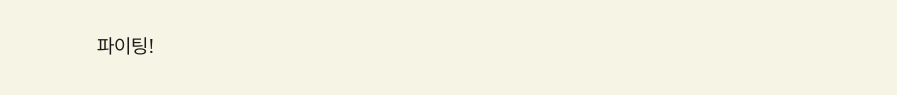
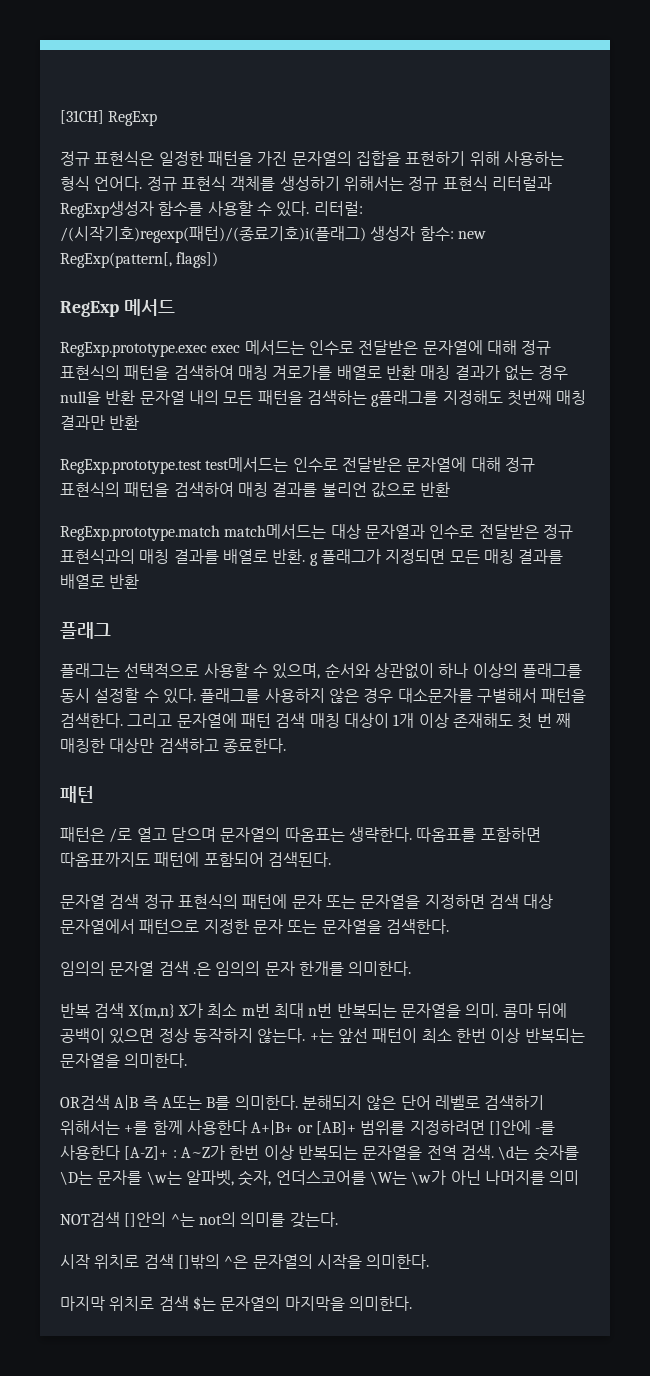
- 파이팅!
+ [31CH] RegExp
+ 정규 표현식은 일정한 패턴을 가진 문자열의 집합을 표현하기 위해 사용하는 형식 언어다. 정규 표현식 객체를 생성하기 위해서는 정규 표현식 리터럴과 RegExp생성자 함수를 사용할 수 있다. 리터럴: /(시작기호)regexp(패턴)/(종료기호)i(플래그) 생성자 함수: new RegExp(pattern[, flags])
+ RegExp 메서드
+ RegExp.prototype.exec exec 메서드는 인수로 전달받은 문자열에 대해 정규 표현식의 패턴을 검색하여 매칭 겨로가를 배열로 반환 매칭 결과가 없는 경우 null을 반환 문자열 내의 모든 패턴을 검색하는 g플래그를 지정해도 첫번째 매칭 결과만 반환
+ RegExp.prototype.test test메서드는 인수로 전달받은 문자열에 대해 정규 표현식의 패턴을 검색하여 매칭 결과를 불리언 값으로 반환
+ RegExp.prototype.match match메서드는 대상 문자열과 인수로 전달받은 정규 표현식과의 매칭 결과를 배열로 반환. g 플래그가 지정되면 모든 매칭 결과를 배열로 반환
+ 플래그
+ 플래그는 선택적으로 사용할 수 있으며, 순서와 상관없이 하나 이상의 플래그를 동시 설정할 수 있다. 플래그를 사용하지 않은 경우 대소문자를 구별해서 패턴을 검색한다. 그리고 문자열에 패턴 검색 매칭 대상이 1개 이상 존재해도 첫 번 째 매칭한 대상만 검색하고 종료한다.
+ 패턴
+ 패턴은 /로 열고 닫으며 문자열의 따옴표는 생략한다. 따옴표를 포함하면 따옴표까지도 패턴에 포함되어 검색된다.
+ 문자열 검색 정규 표현식의 패턴에 문자 또는 문자열을 지정하면 검색 대상 문자열에서 패턴으로 지정한 문자 또는 문자열을 검색한다.
+ 임의의 문자열 검색 .은 임의의 문자 한개를 의미한다.
+ 반복 검색 X{m,n} X가 최소 m번 최대 n번 반복되는 문자열을 의미. 콤마 뒤에 공백이 있으면 정상 동작하지 않는다. +는 앞선 패턴이 최소 한번 이상 반복되는 문자열을 의미한다.
+ OR검색 A|B 즉 A또는 B를 의미한다. 분해되지 않은 단어 레벨로 검색하기 위해서는 +를 함께 사용한다 A+|B+ or [AB]+ 범위를 지정하려면 []안에 -를 사용한다 [A-Z]+ : A~Z가 한번 이상 반복되는 문자열을 전역 검색. \d는 숫자를 \D는 문자를 \w는 알파벳, 숫자, 언더스코어를 \W는 \w가 아닌 나머지를 의미
+ NOT검색 []안의 ^는 not의 의미를 갖는다.
+ 시작 위치로 검색 []밖의 ^은 문자열의 시작을 의미한다.
+ 마지막 위치로 검색 $는 문자열의 마지막을 의미한다.

